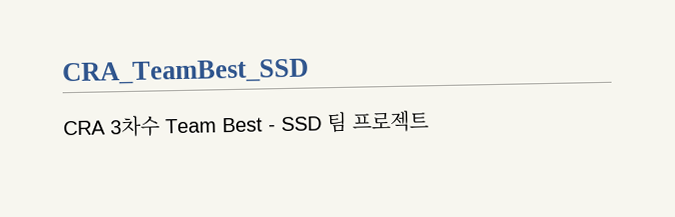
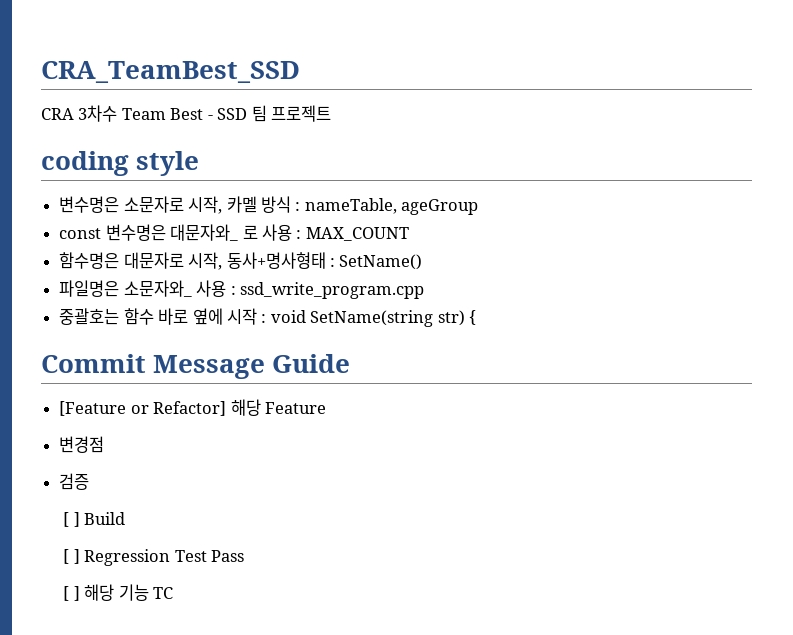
+ coding style
+ 변수명은 소문자로 시작, 카멜 방식 : nameTable, ageGroup
+ const 변수명은 대문자와_ 로 사용 : MAX_COUNT
+ 함수명은 대문자로 시작, 동사+명사형태 : SetName()
+ 파일명은 소문자와_ 사용 : ssd_write_program.cpp
+ 중괄호는 함수 바로 옆에 시작 : void SetName(string str) {
+ Commit Message Guide
+ [Feature or Refactor] 해당 Feature
+ 변경점
+ 검증
+ [ ] Build
+ [ ] Regression Test Pass
+ [ ] 해당 기능 TC

